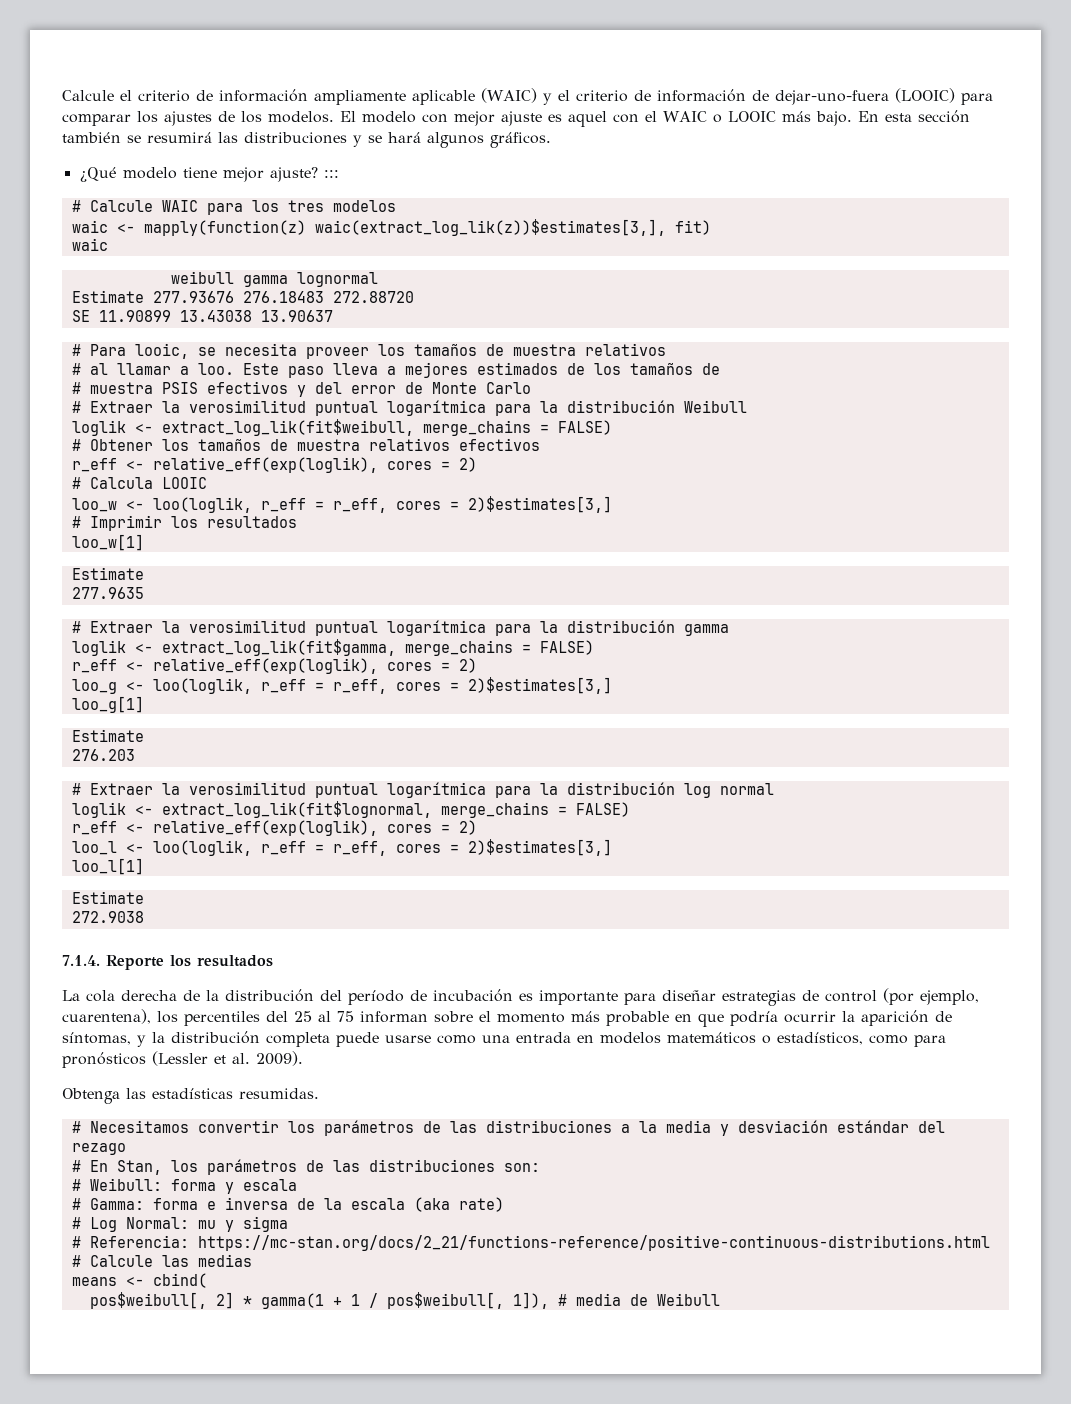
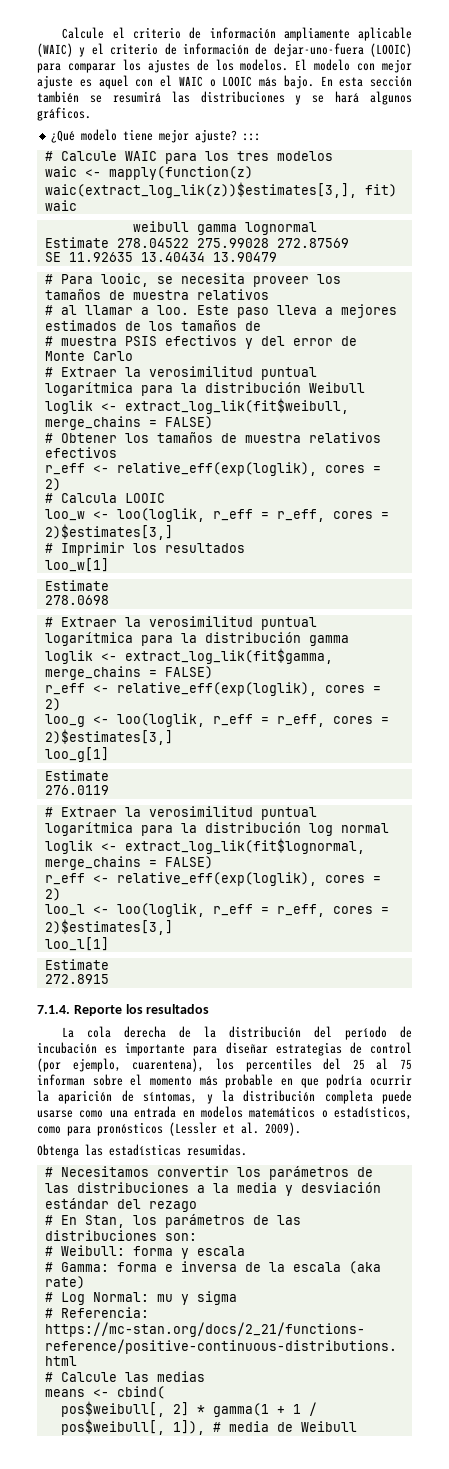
- Estimate 277.93676 276.18483 272.88720
- SE 11.90899 13.43038 13.90637
+ Estimate 278.04522 275.99028 272.87569
+ SE 11.92635 13.40434 13.90479
- 277.9635
+ 278.0698
- 276.203
+ 276.0119
- 272.9038
+ 272.8915

